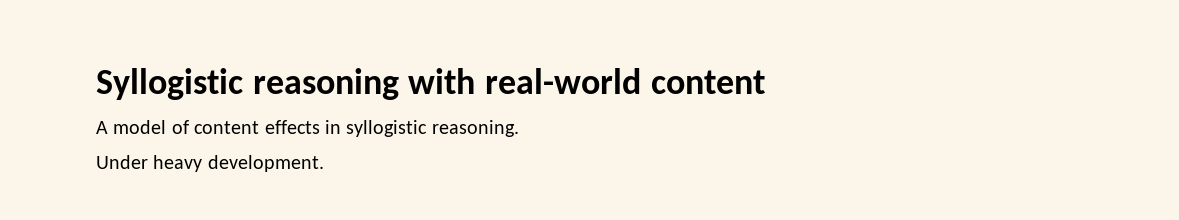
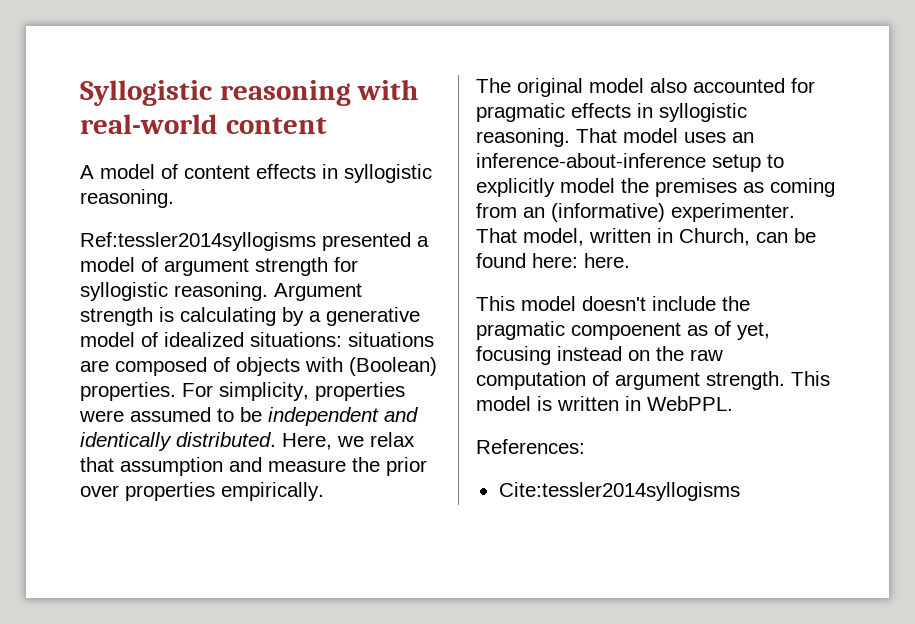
- Under heavy development.
+ Ref:tessler2014syllogisms presented a model of argument strength for syllogistic reasoning. Argument strength is calculating by a generative model of idealized situations: situations are composed of objects with (Boolean) properties. For simplicity, properties were assumed to be independent and identically distributed. Here, we relax that assumption and measure the prior over properties empirically.
+ The original model also accounted for pragmatic effects in syllogistic reasoning. That model uses an inference-about-inference setup to explicitly model the premises as coming from an (informative) experimenter. That model, written in Church, can be found here: here.
+ This model doesn't include the pragmatic compoenent as of yet, focusing instead on the raw computation of argument strength. This model is written in WebPPL.
+ References:
+ Cite:tessler2014syllogisms

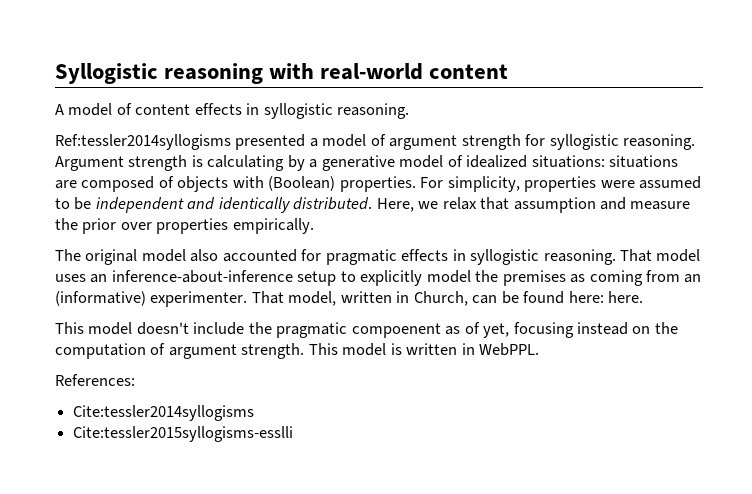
- This model doesn't include the pragmatic compoenent as of yet, focusing instead on the raw computation of argument strength.
+ This model doesn't include the pragmatic compoenent as of yet, focusing instead on the computation of argument strength.
+ Cite:tessler2015syllogisms-esslli

